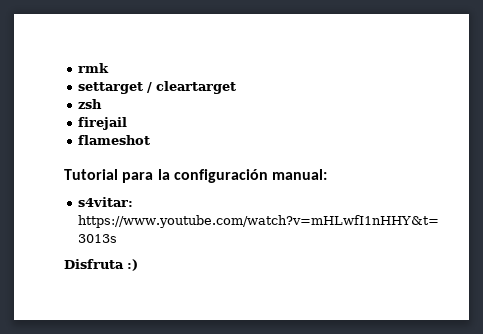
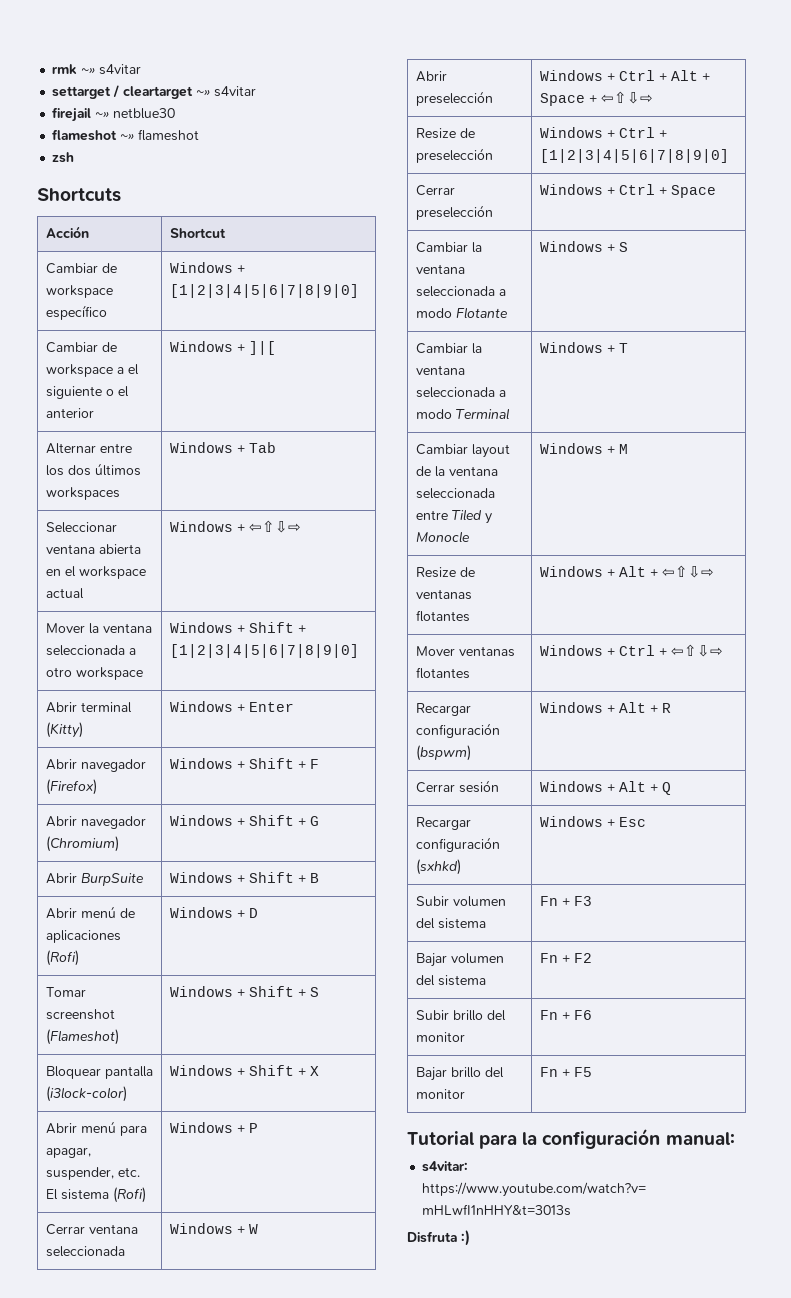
- rmk
+ rmk ~» s4vitar
- settarget / cleartarget
+ settarget / cleartarget ~» s4vitar
+ firejail ~» netblue30
+ flameshot ~» flameshot
  zsh
- firejail
- flameshot
+ Shortcuts
+ Acción | Shortcut
+ Cambiar de workspace específico | Windows + [1|2|3|4|5|6|7|8|9|0]
+ Cambiar de workspace a el siguiente o el anterior | Windows + ]|[
+ Alternar entre los dos últimos workspaces | Windows + Tab
+ Seleccionar ventana abierta en el workspace actual | Windows + ⇦⇧⇩⇨
+ Mover la ventana seleccionada a otro workspace | Windows + Shift + [1|2|3|4|5|6|7|8|9|0]
+ Abrir terminal (Kitty) | Windows + Enter
+ Abrir navegador (Firefox) | Windows + Shift + F
+ Abrir navegador (Chromium) | Windows + Shift + G
+ Abrir BurpSuite | Windows + Shift + B
+ Abrir menú de aplicaciones (Rofi) | Windows + D
+ Tomar screenshot (Flameshot) | Windows + Shift + S
+ Bloquear pantalla (i3lock-color) | Windows + Shift + X
+ Abrir menú para apagar, suspender, etc. El sistema (Rofi) | Windows + P
+ Cerrar ventana seleccionada | Windows + W
+ Abrir preselección | Windows + Ctrl + Alt + Space + ⇦⇧⇩⇨
+ Resize de preselección | Windows + Ctrl + [1|2|3|4|5|6|7|8|9|0]
+ Cerrar preselección | Windows + Ctrl + Space
+ Cambiar la ventana seleccionada a modo Flotante | Windows + S
+ Cambiar la ventana seleccionada a modo Terminal | Windows + T
+ Cambiar layout de la ventana seleccionada entre Tiled y Monocle | Windows + M
+ Resize de ventanas flotantes | Windows + Alt + ⇦⇧⇩⇨
+ Mover ventanas flotantes | Windows + Ctrl + ⇦⇧⇩⇨
+ Recargar configuración (bspwm) | Windows + Alt + R
+ Cerrar sesión | Windows + Alt + Q
+ Recargar configuración (sxhkd) | Windows + Esc
+ Subir volumen del sistema | Fn + F3
+ Bajar volumen del sistema | Fn + F2
+ Subir brillo del monitor | Fn + F6
+ Bajar brillo del monitor | Fn + F5

